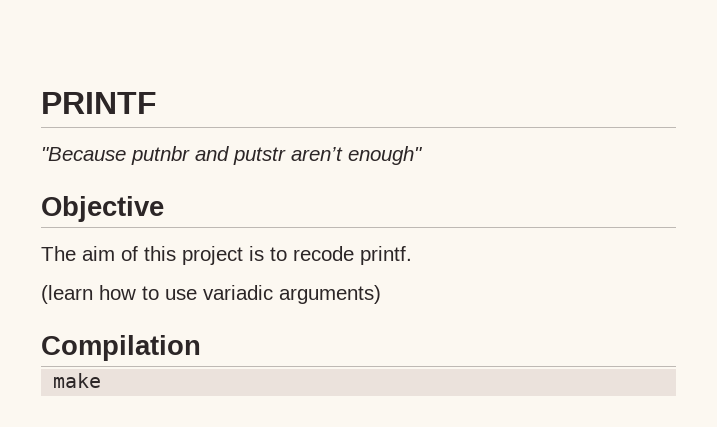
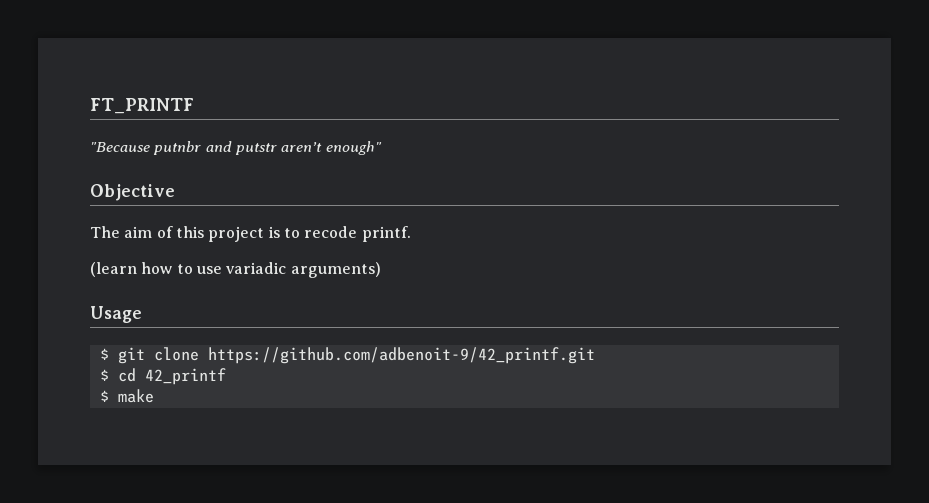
- PRINTF
+ FT_PRINTF
- Compilation
- make
+ Usage
+ $ git clone https://github.com/adbenoit-9/42_printf.git
+ $ cd 42_printf
+ $ make

